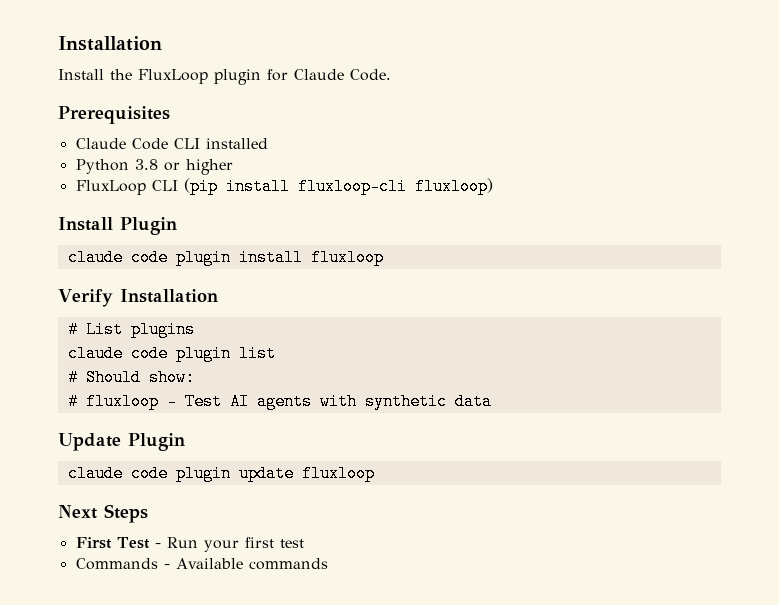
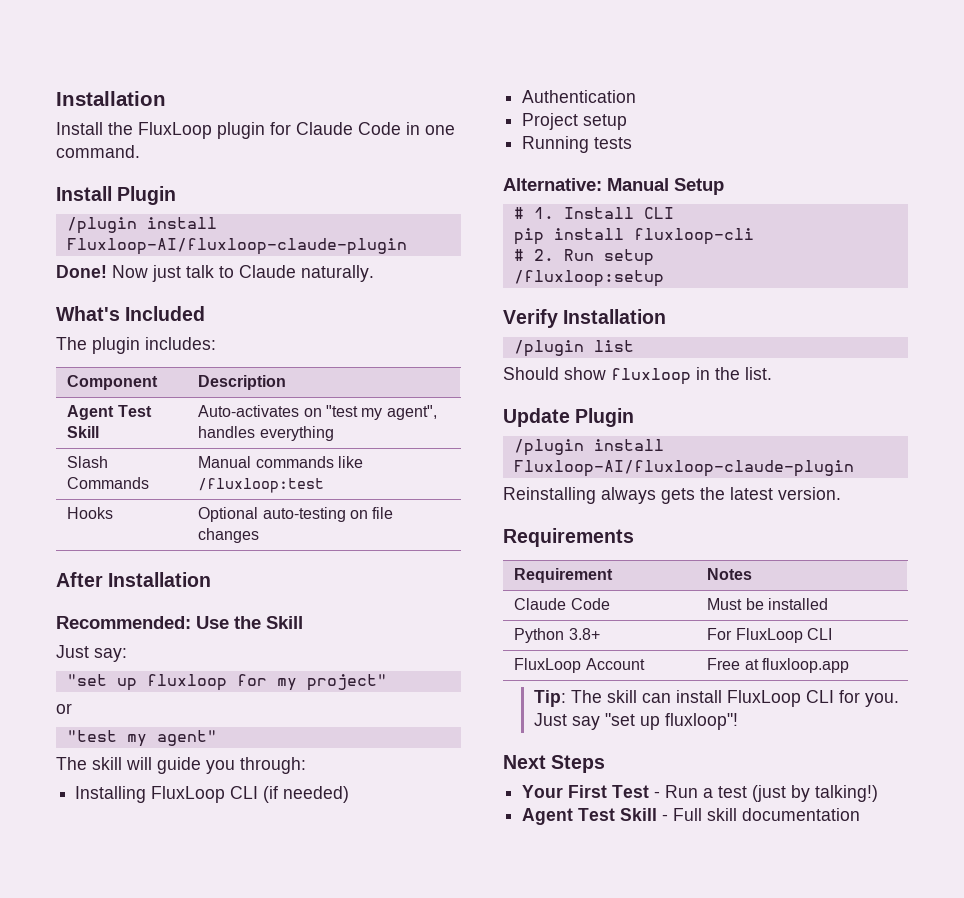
- Install the FluxLoop plugin for Claude Code.
- Prerequisites
- Claude Code CLI installed
- Python 3.8 or higher
- FluxLoop CLI (pip install fluxloop-cli fluxloop)
+ Install the FluxLoop plugin for Claude Code in one command.
  Install Plugin
- claude code plugin install fluxloop
+ /plugin install Fluxloop-AI/fluxloop-claude-plugin
+ Done! Now just talk to Claude naturally.
+ What's Included
+ The plugin includes:
+ Component | Description
+ Agent Test Skill | Auto-activates on "test my agent", handles everything
+ Slash Commands | Manual commands like /fluxloop:test
+ Hooks | Optional auto-testing on file changes
+ After Installation
+ Recommended: Use the Skill
+ Just say:
+ "set up fluxloop for my project"
+ or
+ "test my agent"
+ The skill will guide you through:
+ Installing FluxLoop CLI (if needed)
+ Authentication
+ Project setup
+ Running tests
+ Alternative: Manual Setup
+ # 1. Install CLI
+ pip install fluxloop-cli
+ # 2. Run setup
+ /fluxloop:setup
  Verify Installation
- # List plugins
- claude code plugin list
- # Should show:
- # fluxloop - Test AI agents with synthetic data
+ /plugin list
+ Should show fluxloop in the list.
  Update Plugin
- claude code plugin update fluxloop
+ /plugin install Fluxloop-AI/fluxloop-claude-plugin
+ Reinstalling always gets the latest version.
+ Requirements
+ Requirement | Notes
+ Claude Code | Must be installed
+ Python 3.8+ | For FluxLoop CLI
+ FluxLoop Account | Free at fluxloop.app
+ Tip: The skill can install FluxLoop CLI for you. Just say "set up fluxloop"!
- First Test - Run your first test
- Commands - Available commands
+ Your First Test - Run a test (just by talking!)
+ Agent Test Skill - Full skill documentation

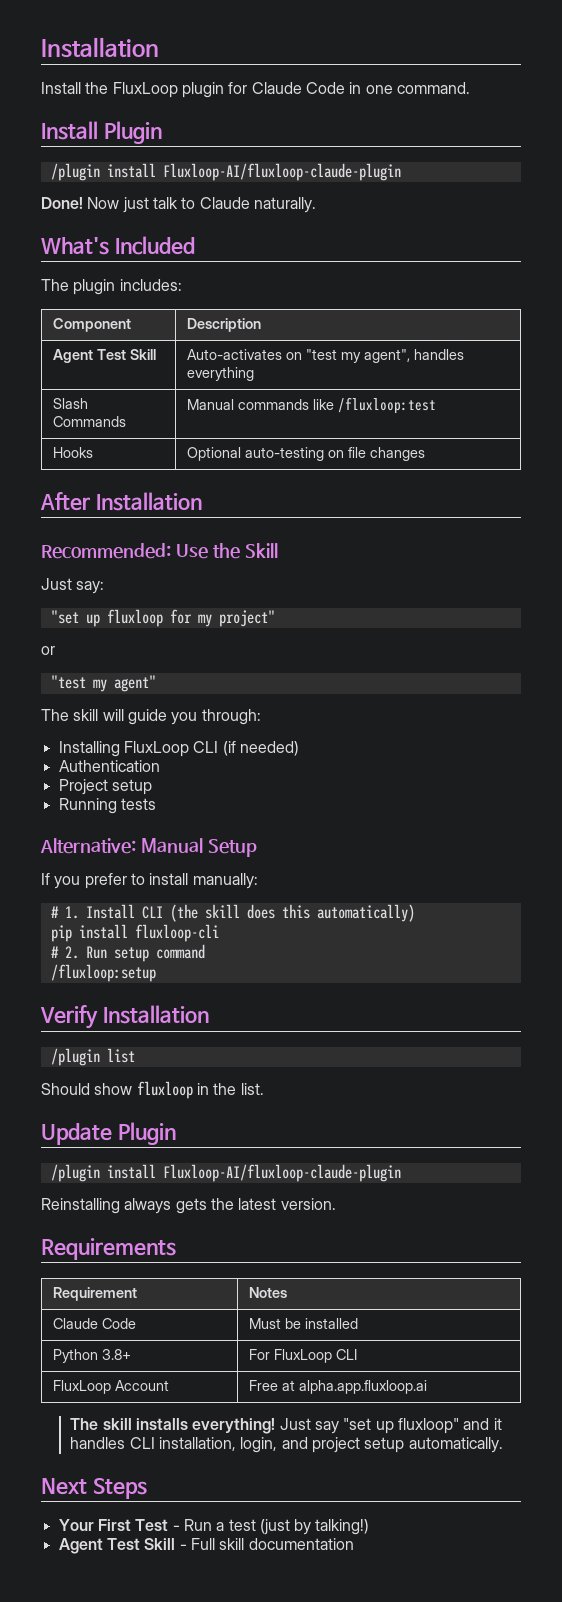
+ If you prefer to install manually:
- # 1. Install CLI
+ # 1. Install CLI (the skill does this automatically)
- # 2. Run setup
+ # 2. Run setup command
- FluxLoop Account | Free at fluxloop.app
- Tip: The skill can install FluxLoop CLI for you. Just say "set up fluxloop"!
+ FluxLoop Account | Free at alpha.app.fluxloop.ai
+ The skill installs everything! Just say "set up fluxloop" and it handles CLI installation, login, and project setup automatically.

